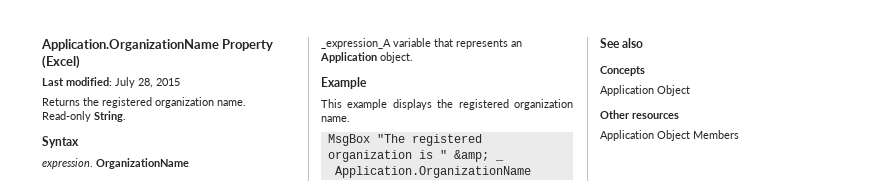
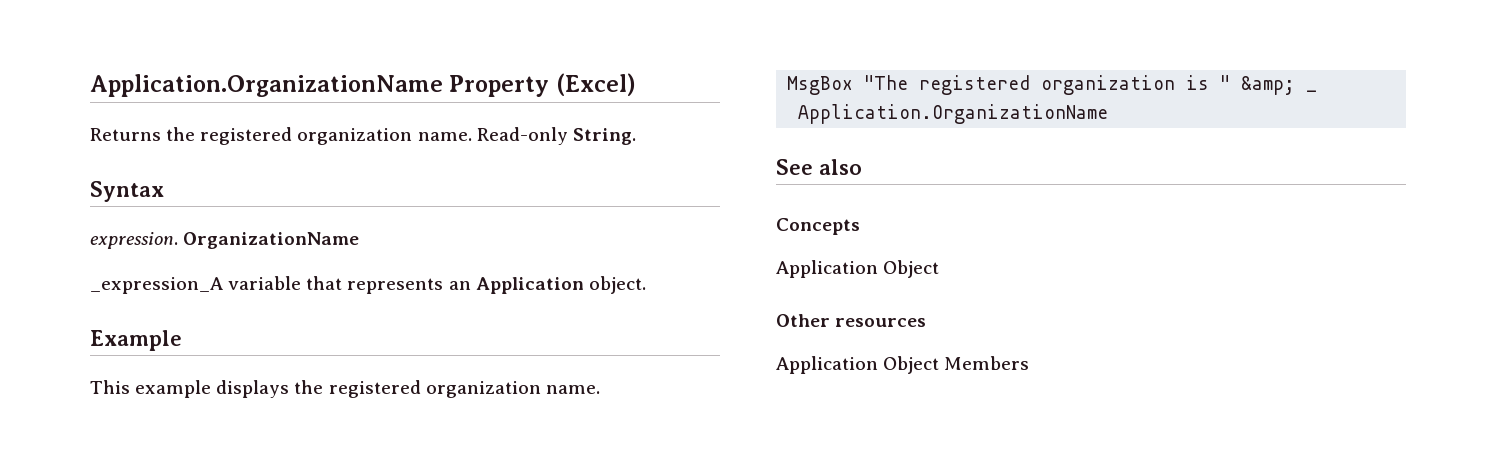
- Last modified: July 28, 2015

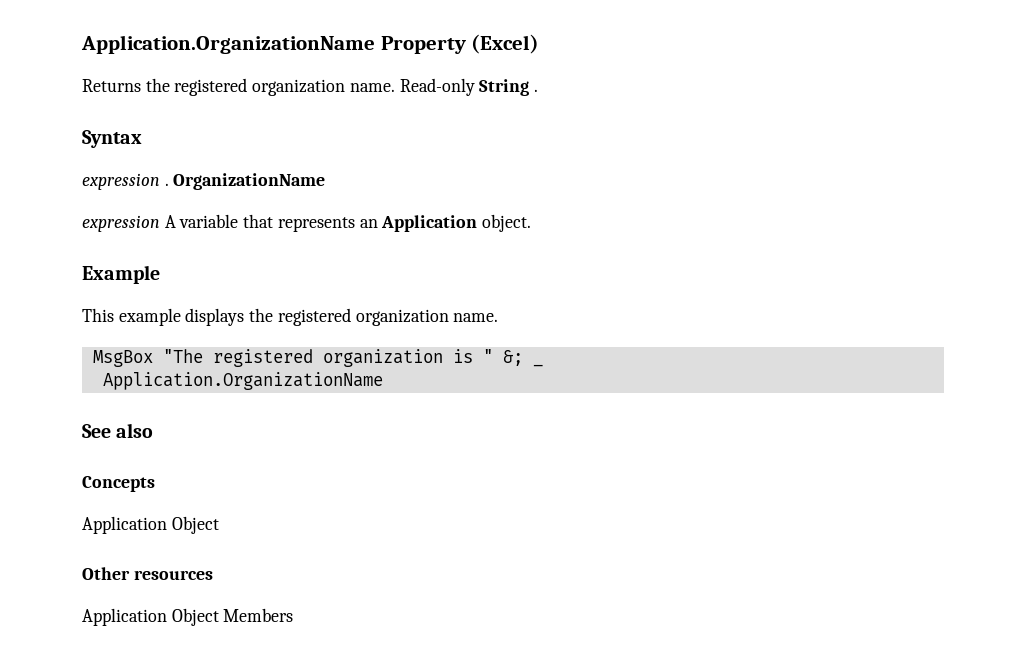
- Read-only String.
+ Read-only String .
- expression.
+ expression .
- _expression_A variable that represents an Application object.
+ expression A variable that represents an Application object.
- MsgBox "The registered organization is " &amp; _
+ MsgBox "The registered organization is " &; _

